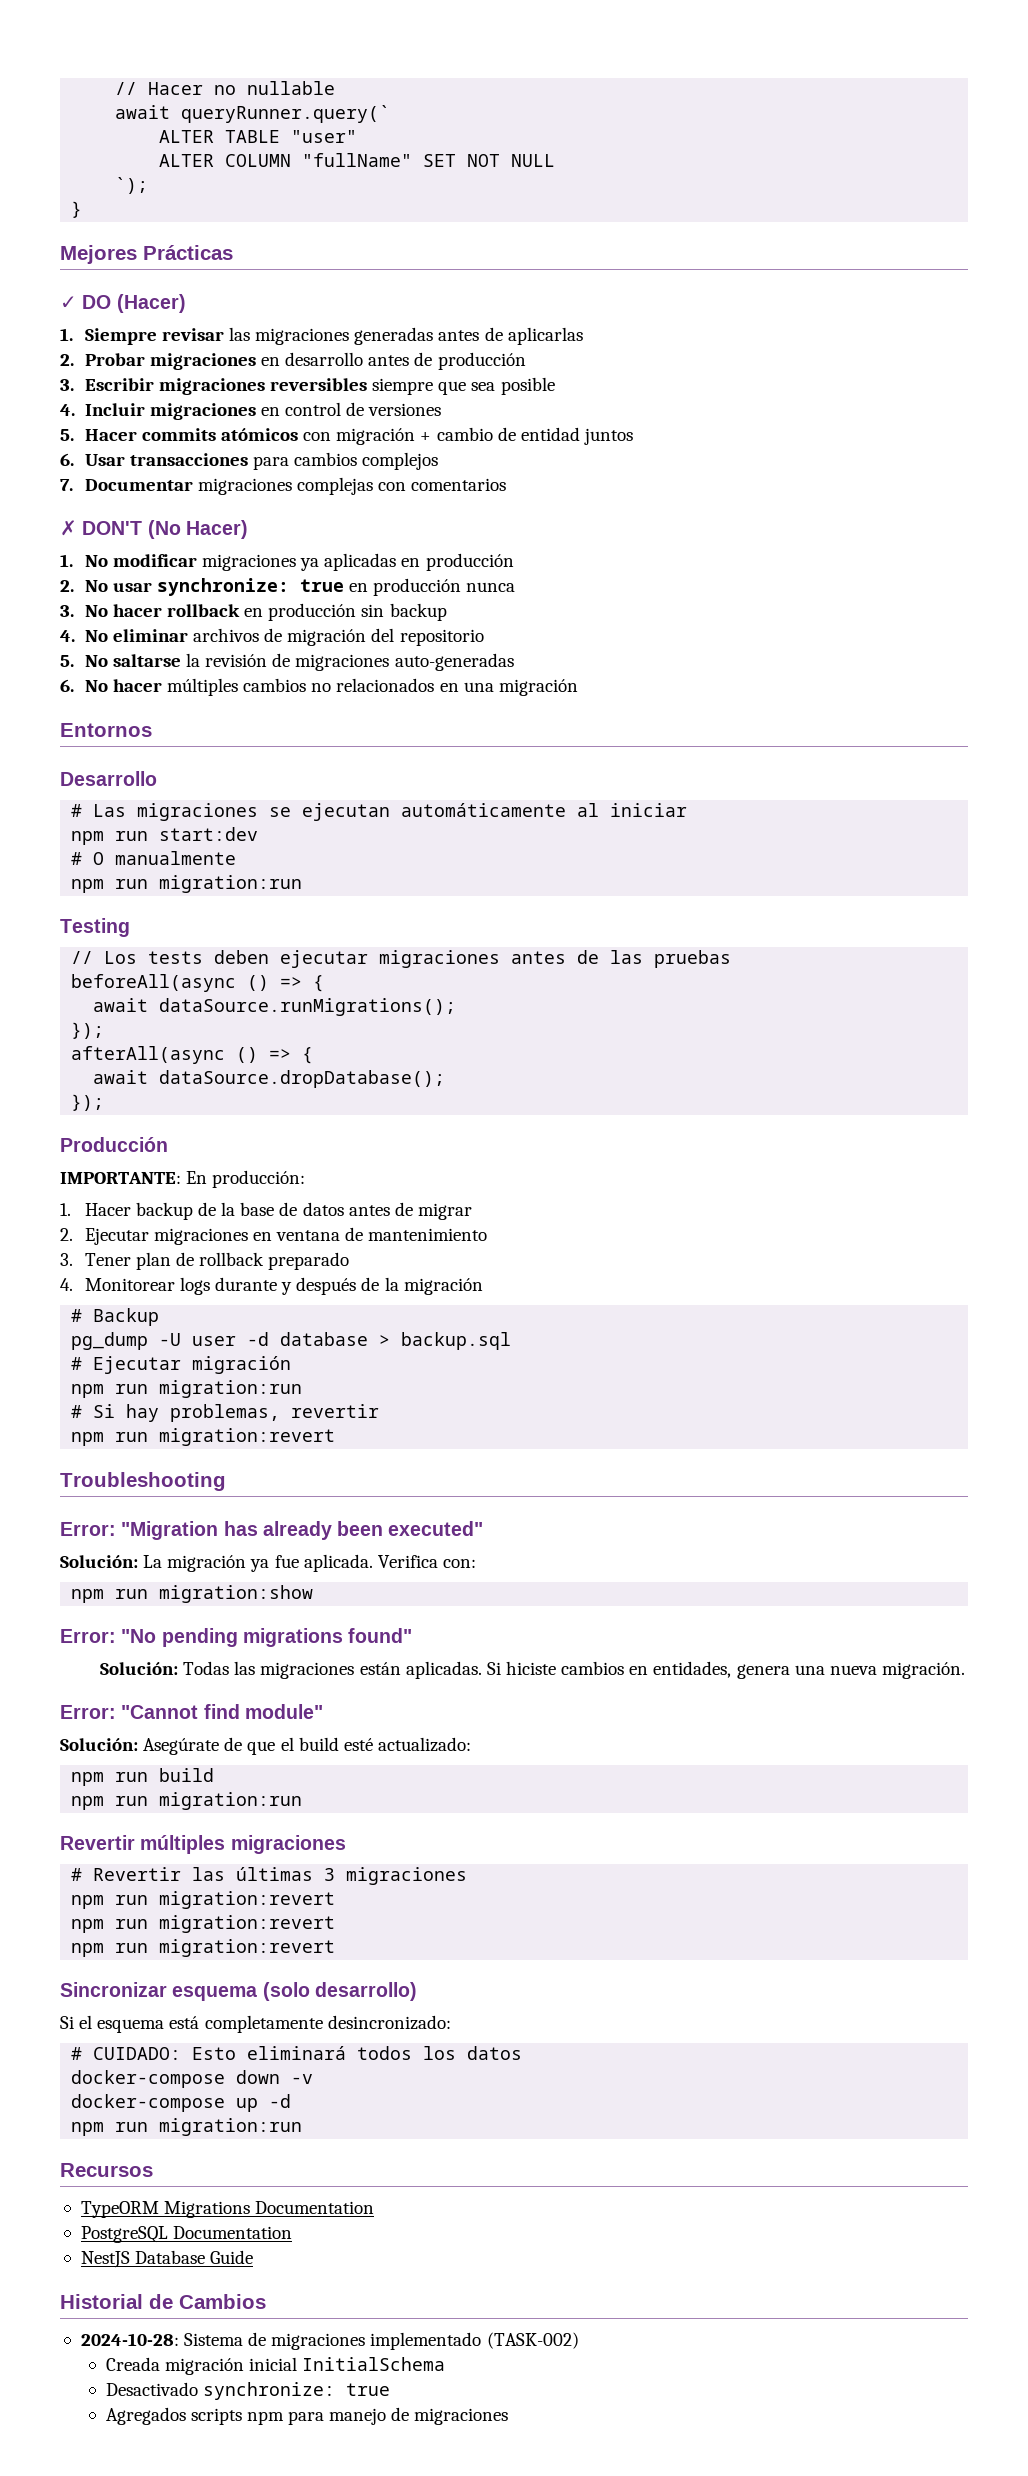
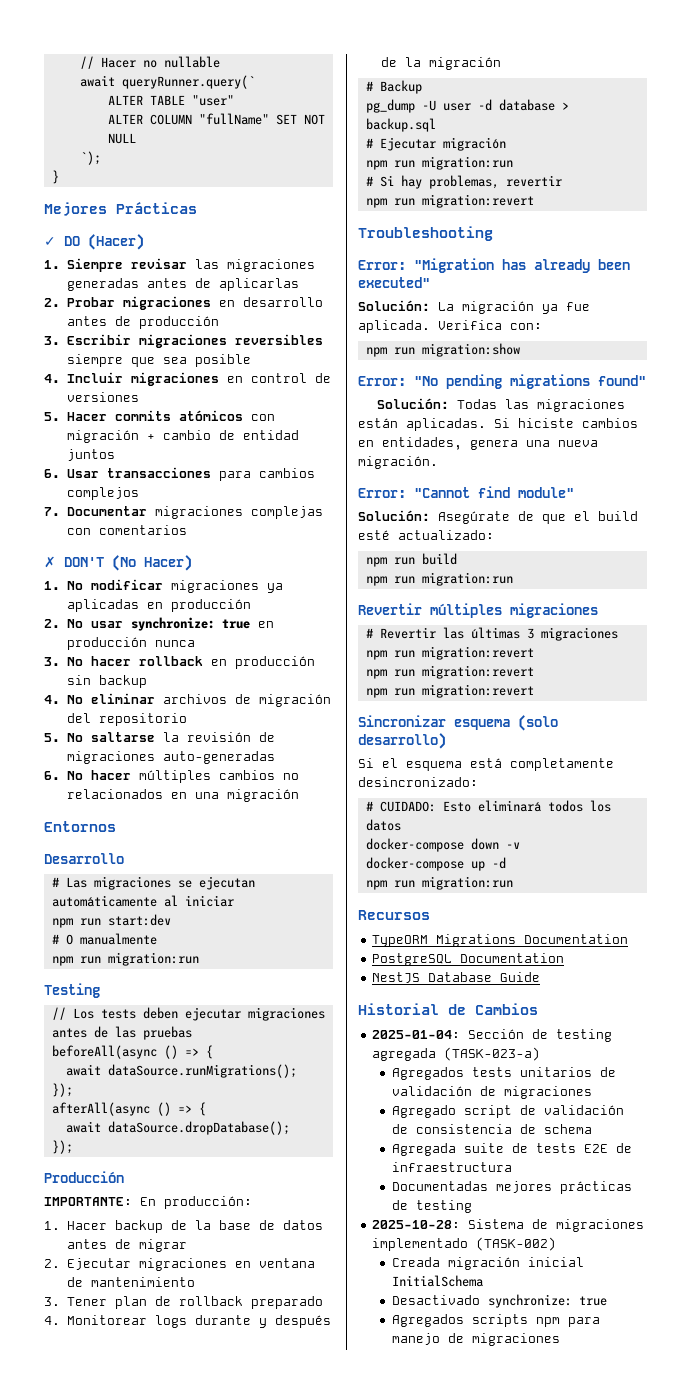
- 2024-10-28: Sistema de migraciones implementado (TASK-002)
+ 2025-01-04: Sección de testing agregada (TASK-023-a)
+ Agregados tests unitarios de validación de migraciones
+ Agregado script de validación de consistencia de schema
+ Agregada suite de tests E2E de infraestructura
+ Documentadas mejores prácticas de testing
+ 2025-10-28: Sistema de migraciones implementado (TASK-002)

